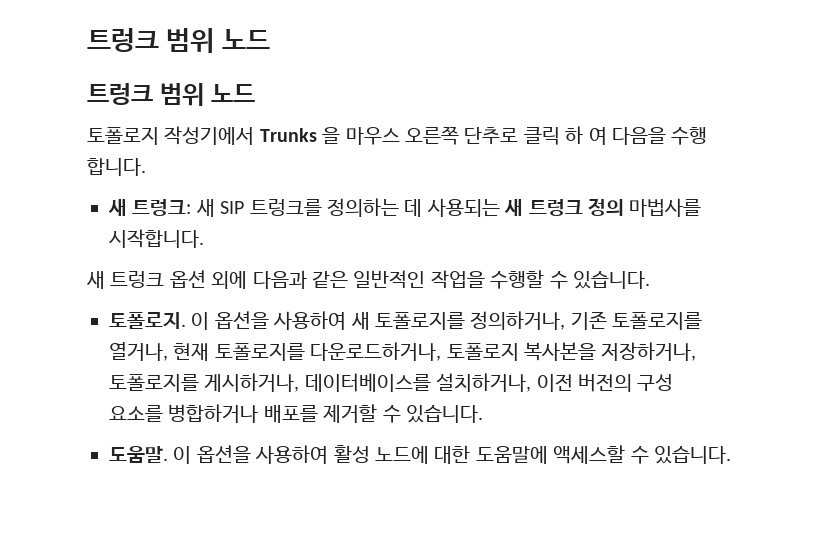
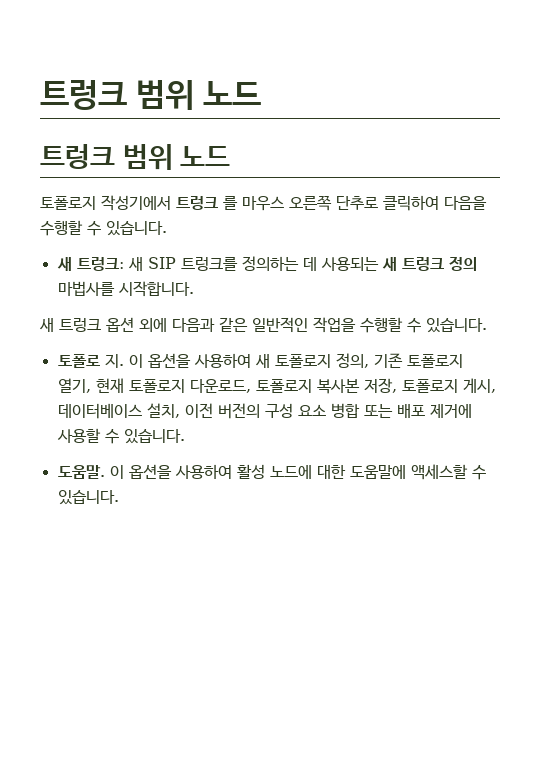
- 토폴로지 작성기에서 Trunks 을 마우스 오른쪽 단추로 클릭 하 여 다음을 수행 합니다.
+ 토폴로지 작성기에서 트렁크 를 마우스 오른쪽 단추로 클릭하여 다음을 수행할 수 있습니다.
- 토폴로지.
+ 토폴로 지.
- 이 옵션을 사용하여 새 토폴로지를 정의하거나, 기존 토폴로지를 열거나, 현재 토폴로지를 다운로드하거나, 토폴로지 복사본을 저장하거나, 토폴로지를 게시하거나, 데이터베이스를 설치하거나, 이전 버전의 구성 요소를 병합하거나 배포를 제거할 수 있습니다.
+ 이 옵션을 사용하여 새 토폴로지 정의, 기존 토폴로지 열기, 현재 토폴로지 다운로드, 토폴로지 복사본 저장, 토폴로지 게시, 데이터베이스 설치, 이전 버전의 구성 요소 병합 또는 배포 제거에 사용할 수 있습니다.

